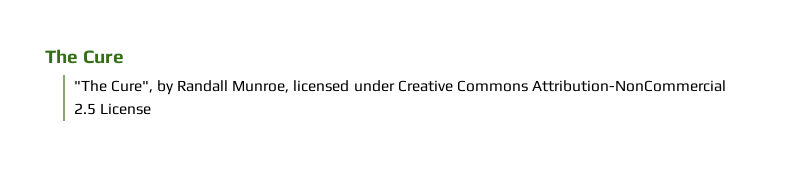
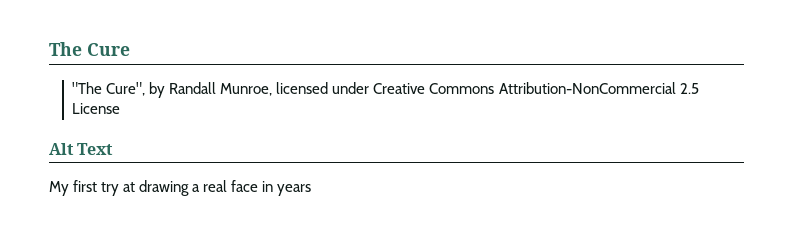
+ Alt Text
+ My first try at drawing a real face in years

